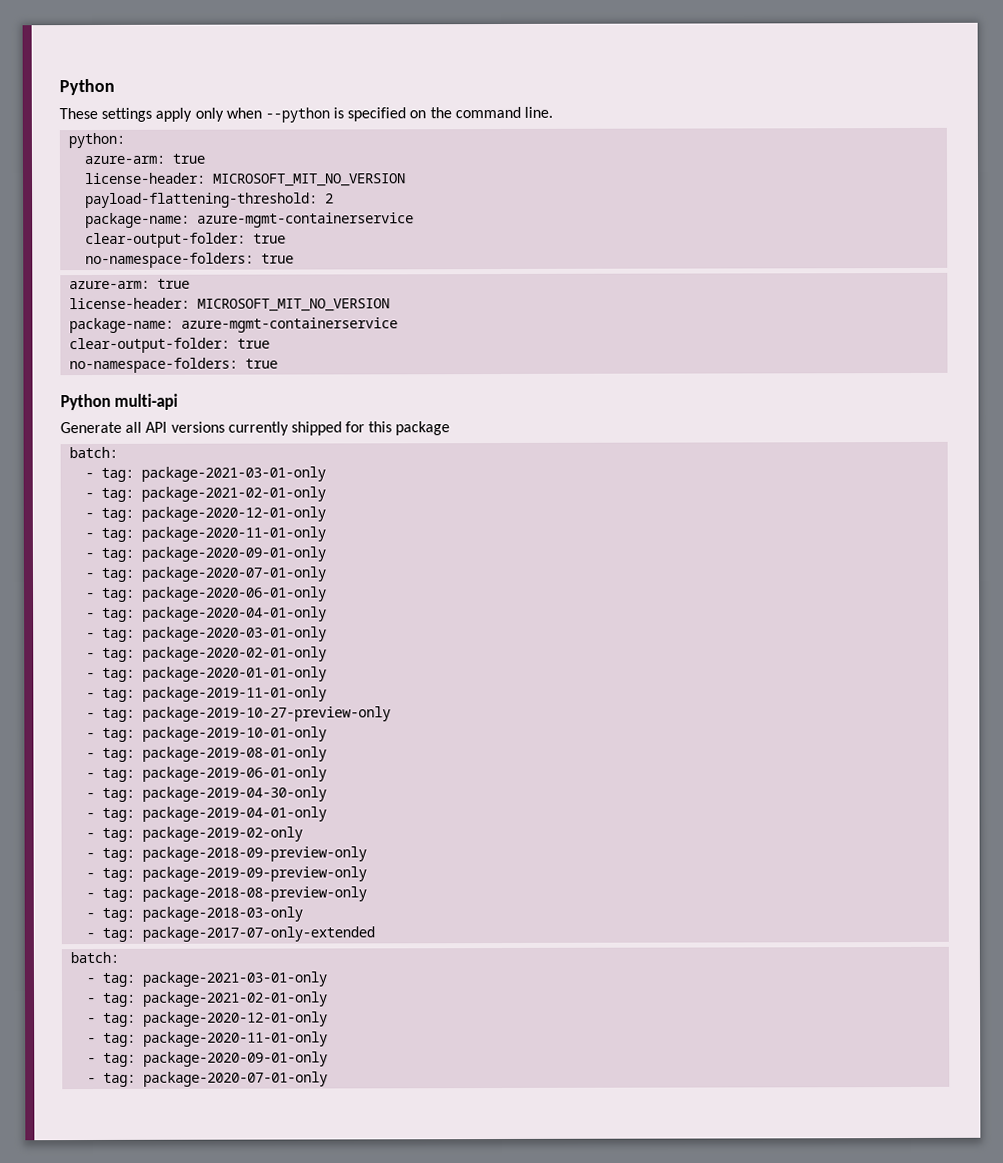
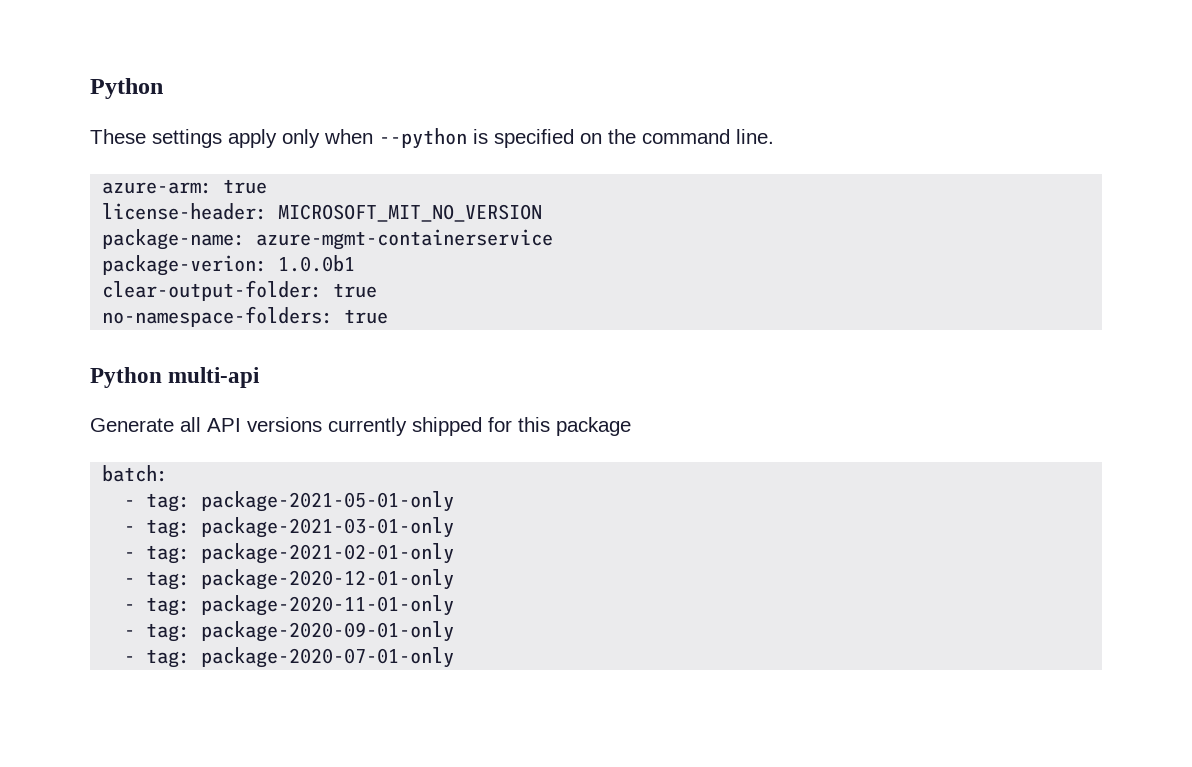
- python:
- azure-arm: true
- license-header: MICROSOFT_MIT_NO_VERSION
- payload-flattening-threshold: 2
- package-name: azure-mgmt-containerservice
- clear-output-folder: true
- no-namespace-folders: true
+ package-verion: 1.0.0b1
  Generate all API versions currently shipped for this package
  batch:
- - tag: package-2021-03-01-only
- - tag: package-2021-02-01-only
- - tag: package-2020-12-01-only
- - tag: package-2020-11-01-only
- - tag: package-2020-09-01-only
- - tag: package-2020-07-01-only
- - tag: package-2020-06-01-only
- - tag: package-2020-04-01-only
- - tag: package-2020-03-01-only
- - tag: package-2020-02-01-only
- - tag: package-2020-01-01-only
- - tag: package-2019-11-01-only
- - tag: package-2019-10-27-preview-only
- - tag: package-2019-10-01-only
- - tag: package-2019-08-01-only
- - tag: package-2019-06-01-only
- - tag: package-2019-04-30-only
- - tag: package-2019-04-01-only
- - tag: package-2019-02-only
- - tag: package-2018-09-preview-only
- - tag: package-2019-09-preview-only
- - tag: package-2018-08-preview-only
- - tag: package-2018-03-only
- - tag: package-2017-07-only-extended
- batch:
+ - tag: package-2021-05-01-only

